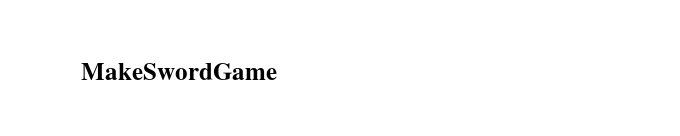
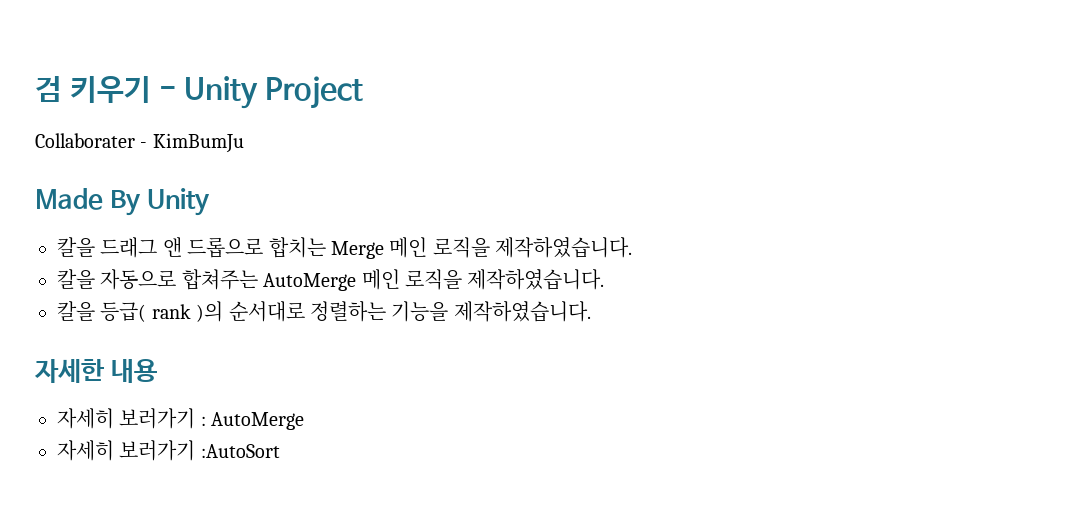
- MakeSwordGame
+ 검 키우기 - Unity Project
+ Collaborater - KimBumJu
+ Made By Unity
+ 칼을 드래그 앤 드롭으로 합치는 Merge 메인 로직을 제작하였습니다.
+ 칼을 자동으로 합쳐주는 AutoMerge 메인 로직을 제작하였습니다.
+ 칼을 등급( rank )의 순서대로 정렬하는 기능을 제작하였습니다.
+ 자세한 내용
+ 자세히 보러가기 : AutoMerge
+ 자세히 보러가기 :AutoSort

